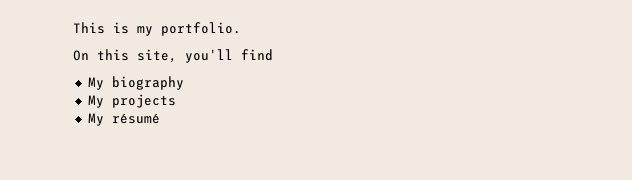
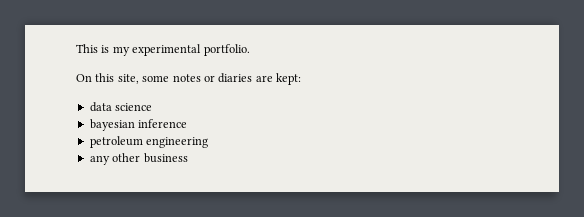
- This is my portfolio.
+ This is my experimental portfolio.
- On this site, you'll find
- My biography
- My projects
- My résumé
+ On this site, some notes or diaries are kept:
+ data science
+ bayesian inference
+ petroleum engineering
+ any other business

